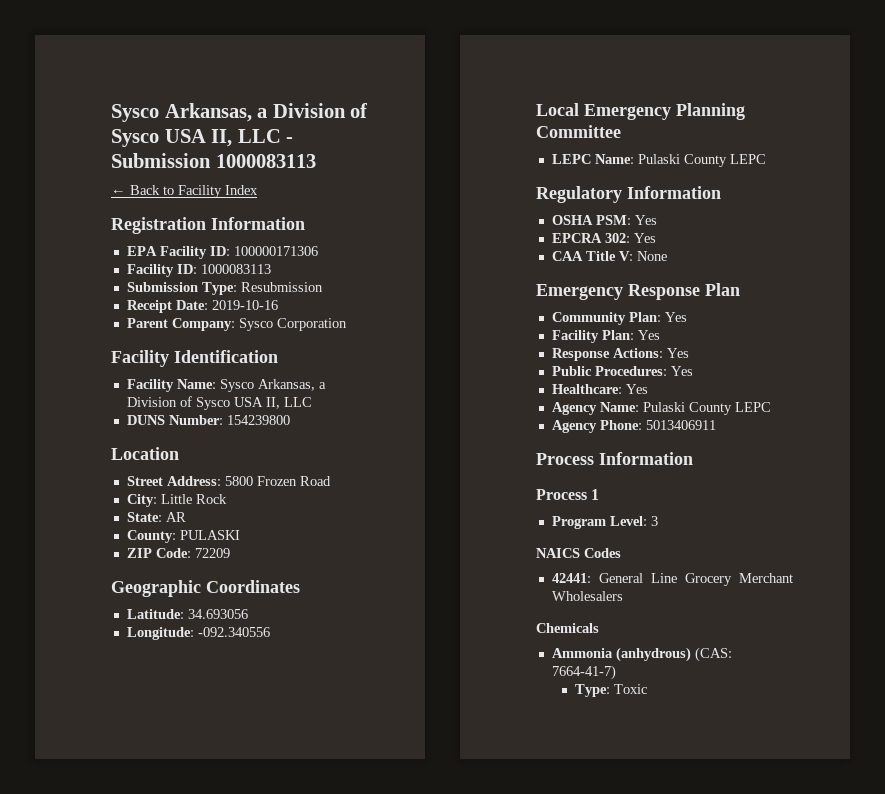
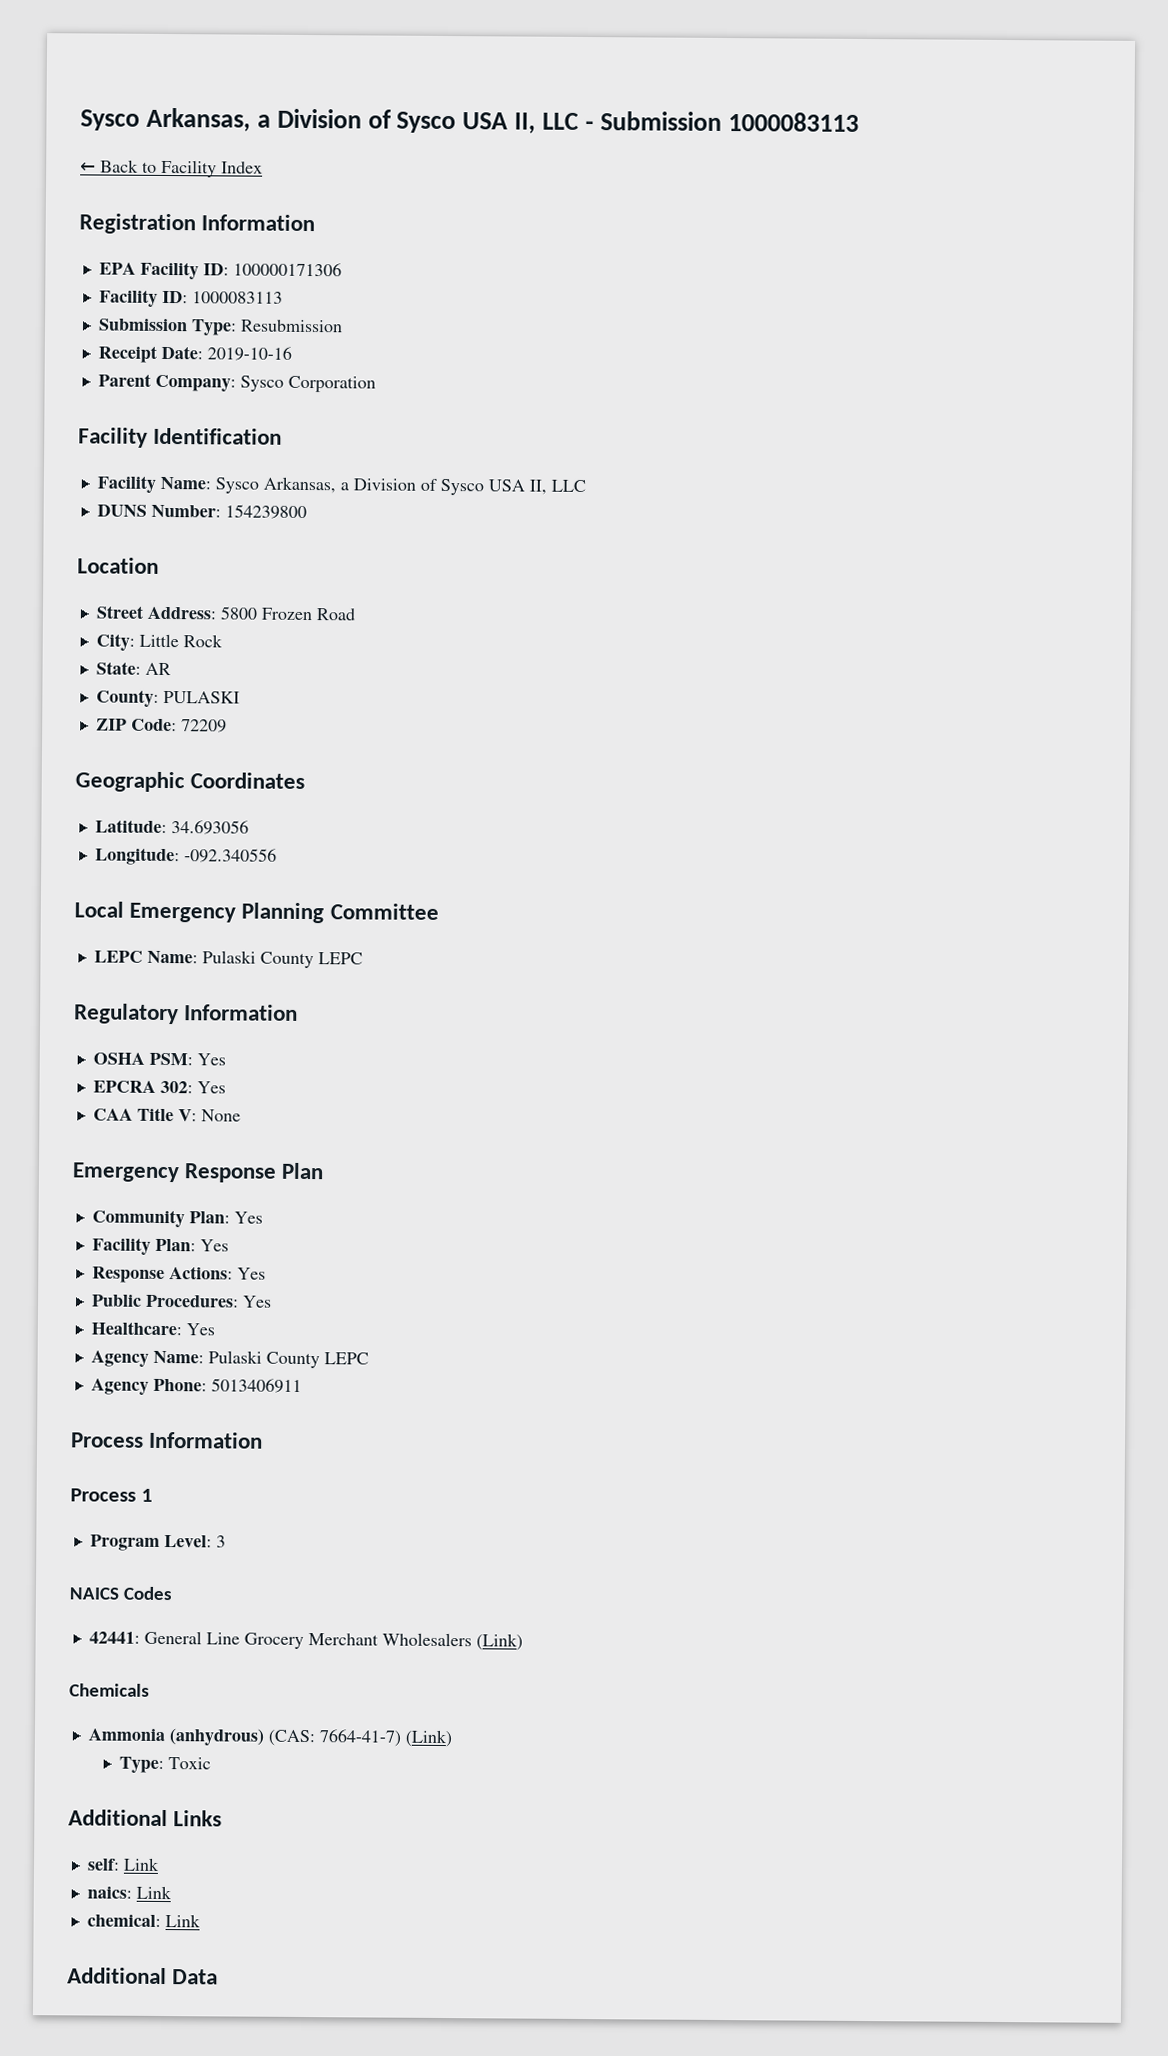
- 42441: General Line Grocery Merchant Wholesalers
+ 42441: General Line Grocery Merchant Wholesalers (Link)
- Ammonia (anhydrous) (CAS: 7664-41-7)
+ Ammonia (anhydrous) (CAS: 7664-41-7) (Link)
+ Additional Links
+ self: Link
+ naics: Link
+ chemical: Link
+ Additional Data

